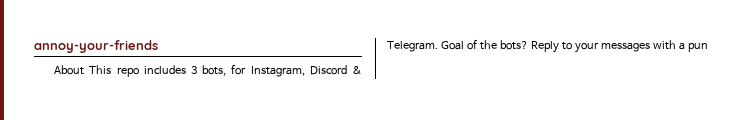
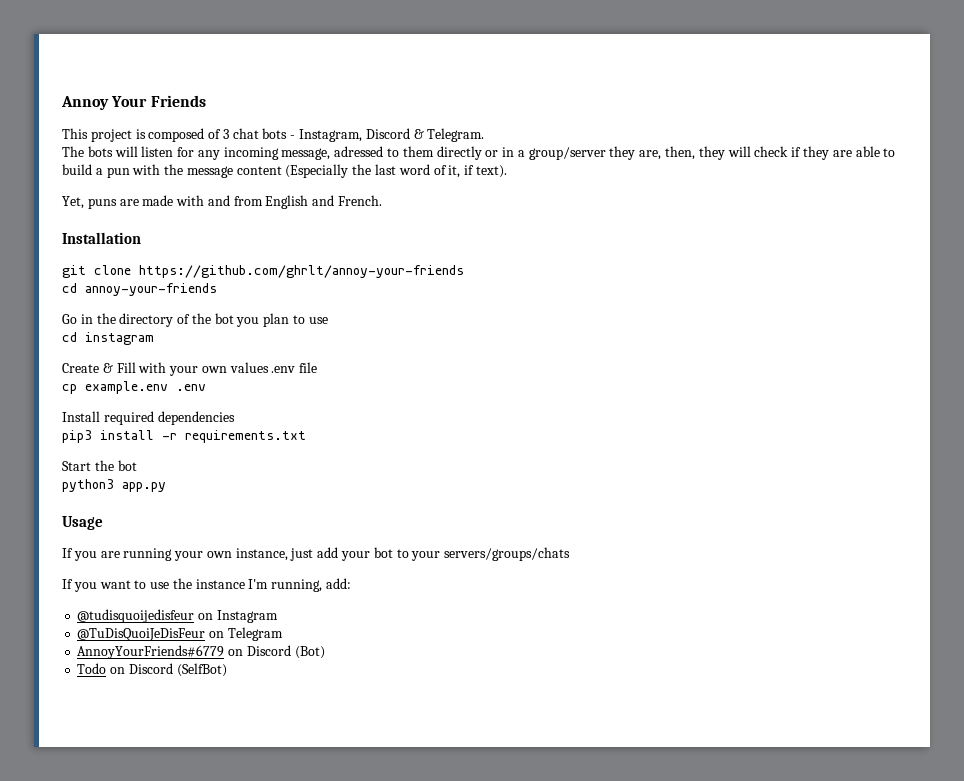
- annoy-your-friends
- About This repo includes 3 bots, for Instagram, Discord & Telegram. Goal of the bots? Reply to your messages with a pun
+ Annoy Your Friends
+ This project is composed of 3 chat bots - Instagram, Discord & Telegram.
+ The bots will listen for any incoming message, adressed to them directly or in a group/server they are, then, they will check if they are able to build a pun with the message content (Especially the last word of it, if text).
+ Yet, puns are made with and from English and French.
+ Installation
+ git clone https://github.com/ghrlt/annoy-your-friends
+ cd annoy-your-friends
+ Go in the directory of the bot you plan to use
+ cd instagram
+ Create & Fill with your own values .env file
+ cp example.env .env
+ Install required dependencies
+ pip3 install -r requirements.txt
+ Start the bot
+ python3 app.py
+ Usage
+ If you are running your own instance, just add your bot to your servers/groups/chats
+ If you want to use the instance I'm running, add:
+ @tudisquoijedisfeur on Instagram
+ @TuDisQuoiJeDisFeur on Telegram
+ AnnoyYourFriends#6779 on Discord (Bot)
+ Todo on Discord (SelfBot)

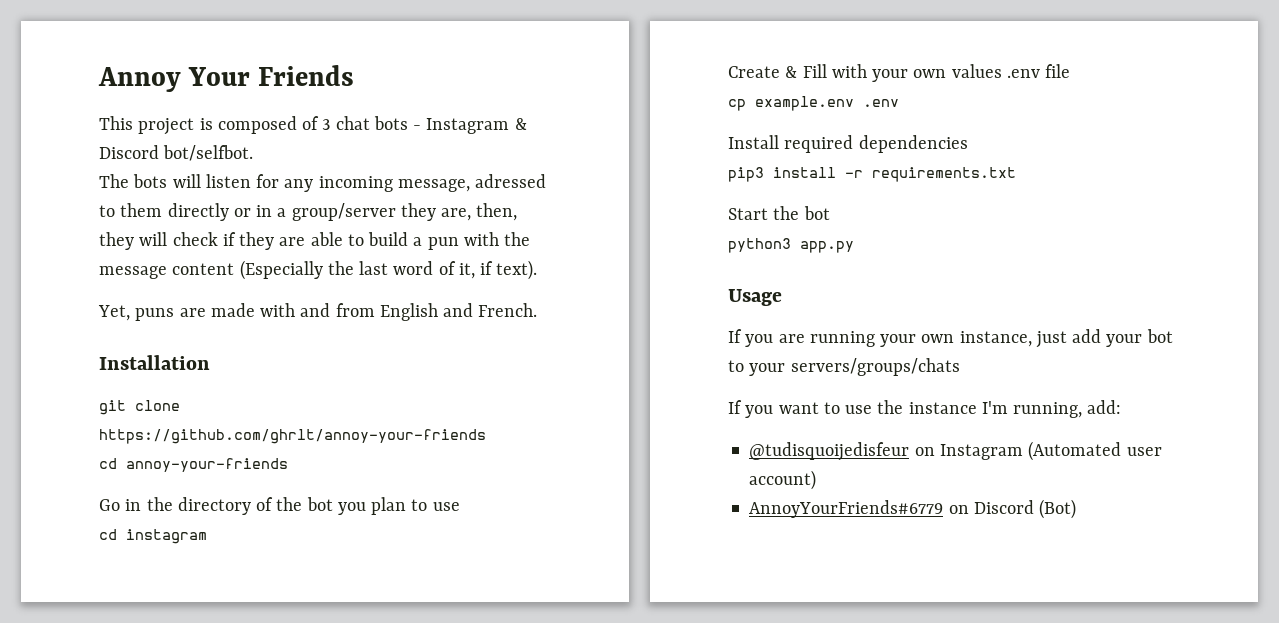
- This project is composed of 3 chat bots - Instagram, Discord & Telegram.
+ This project is composed of 3 chat bots - Instagram & Discord bot/selfbot.
- @tudisquoijedisfeur on Instagram
- @TuDisQuoiJeDisFeur on Telegram
+ @tudisquoijedisfeur on Instagram (Automated user account)
- Todo on Discord (SelfBot)

